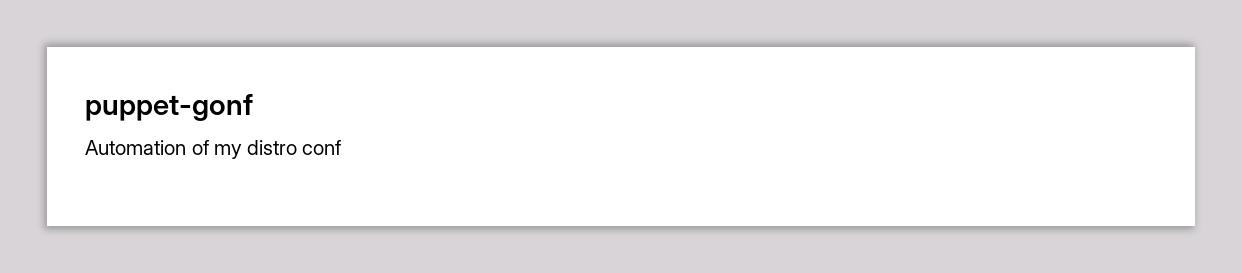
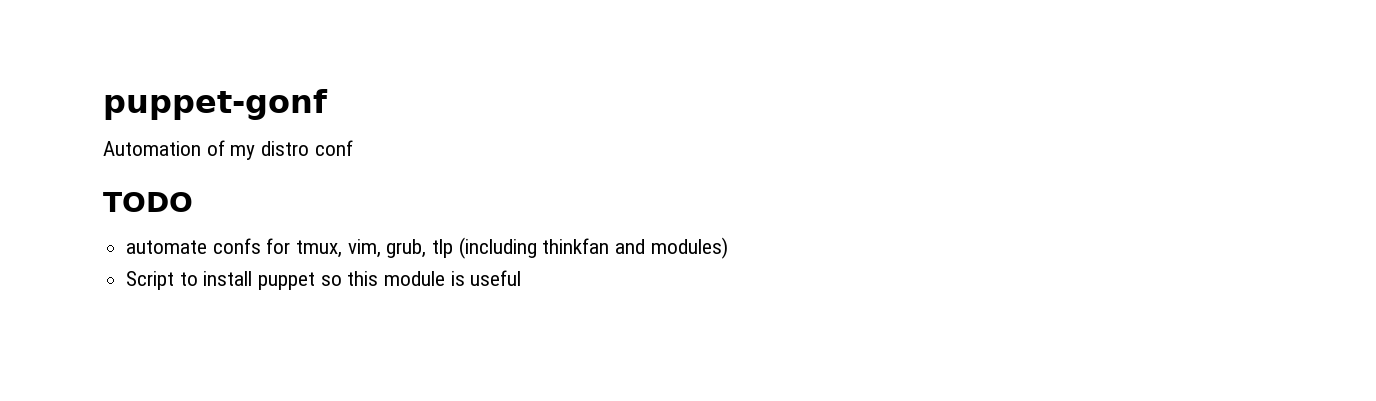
+ TODO
+ automate confs for tmux, vim, grub, tlp (including thinkfan and modules)
+ Script to install puppet so this module is useful

